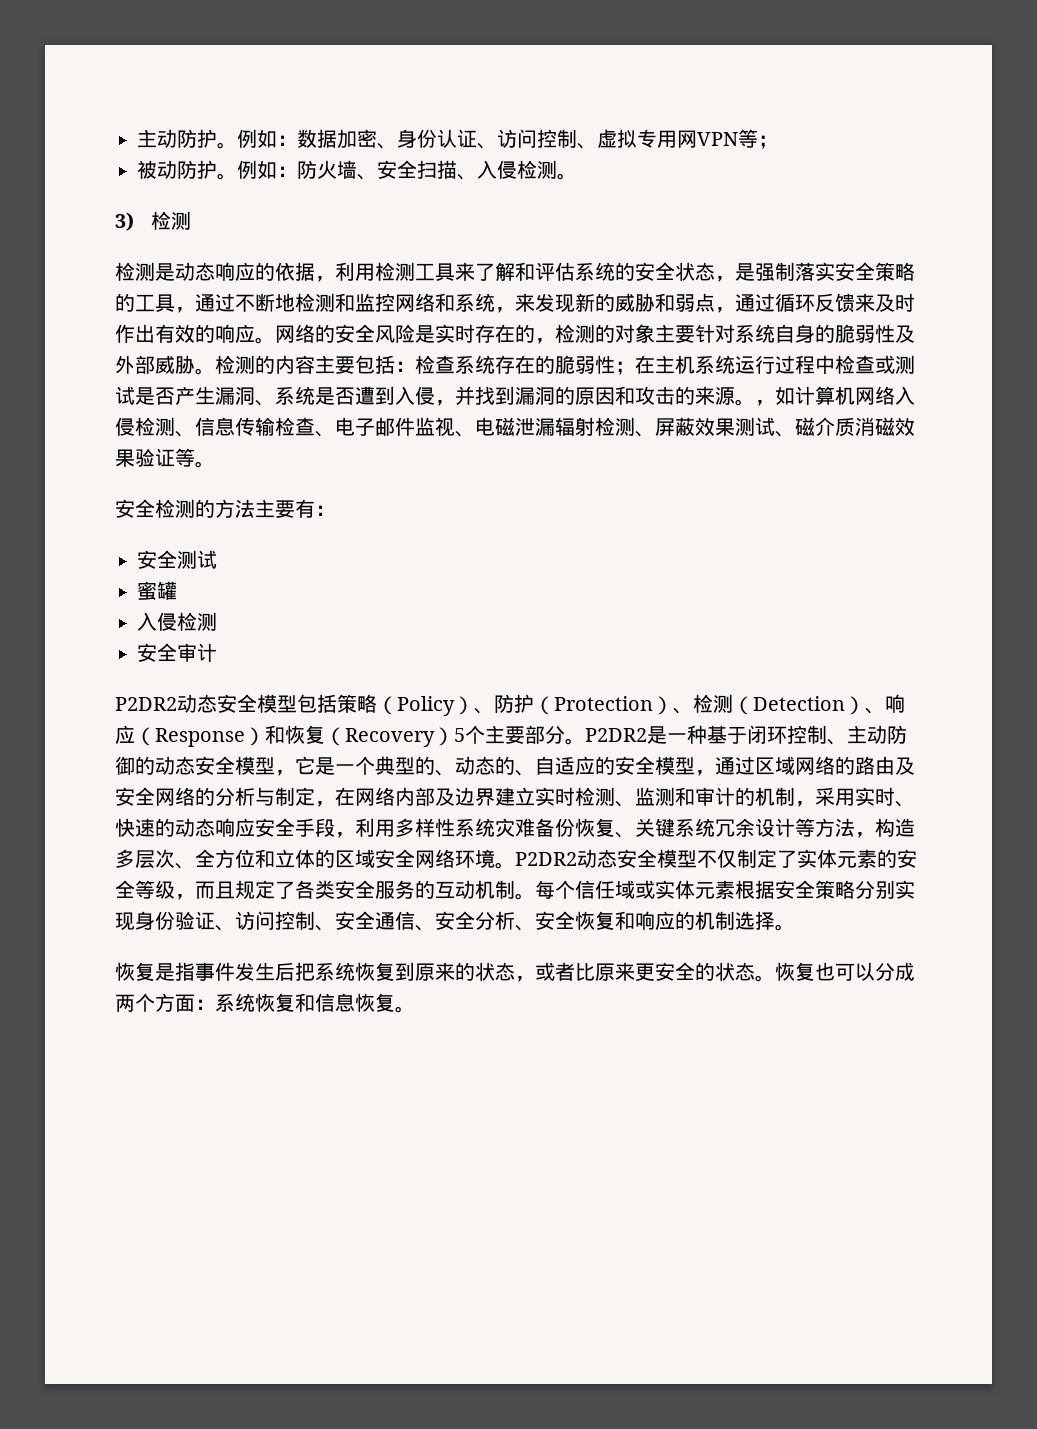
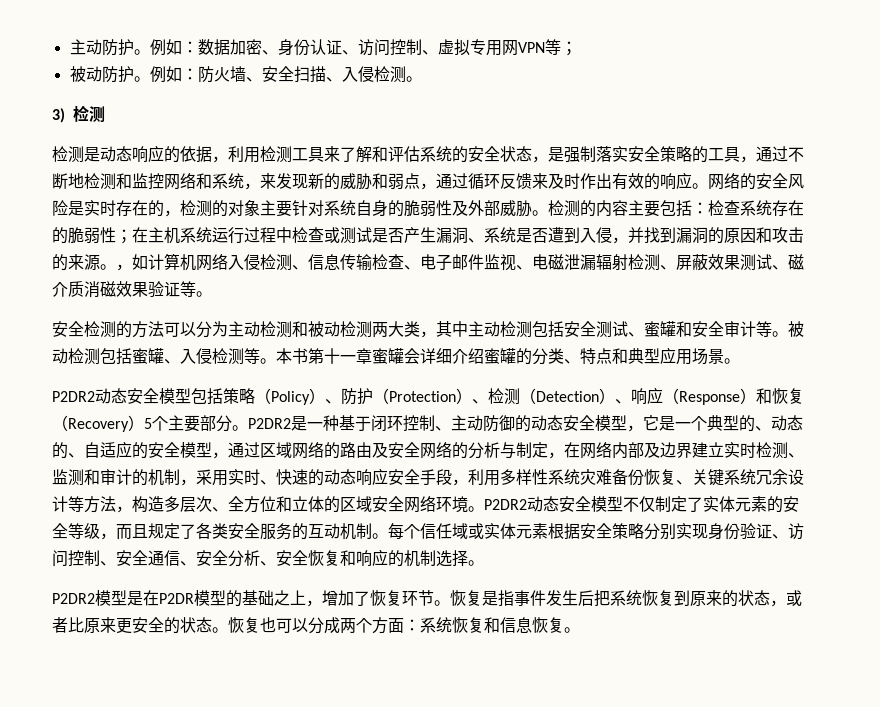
- 安全检测的方法主要有：
- 安全测试
- 蜜罐
- 入侵检测
- 安全审计
+ 安全检测的方法可以分为主动检测和被动检测两大类，其中主动检测包括安全测试、蜜罐和安全审计等。被动检测包括蜜罐、入侵检测等。本书第十一章蜜罐会详细介绍蜜罐的分类、特点和典型应用场景。
+ P2DR2模型是在P2DR模型的基础之上，增加了恢复环节。

